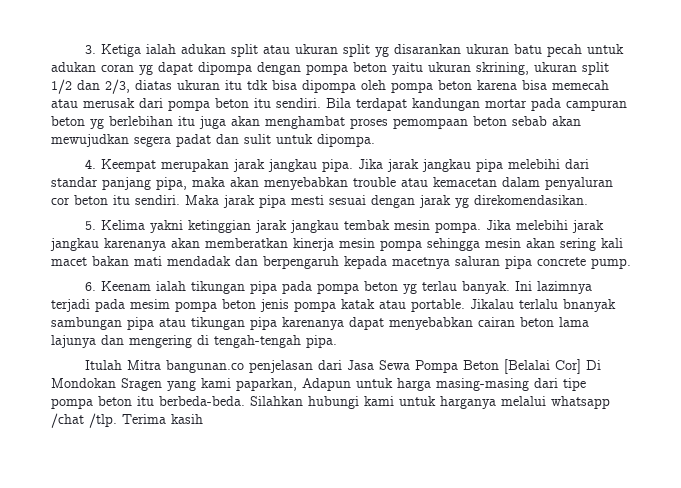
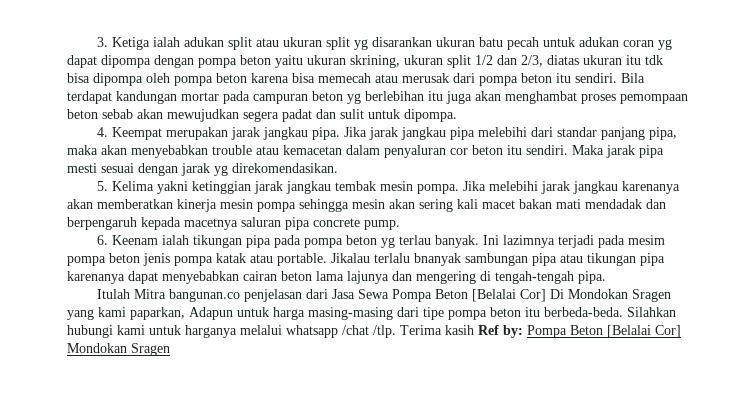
- Terima kasih
+ Terima kasih Ref by: Pompa Beton [Belalai Cor] Mondokan Sragen

